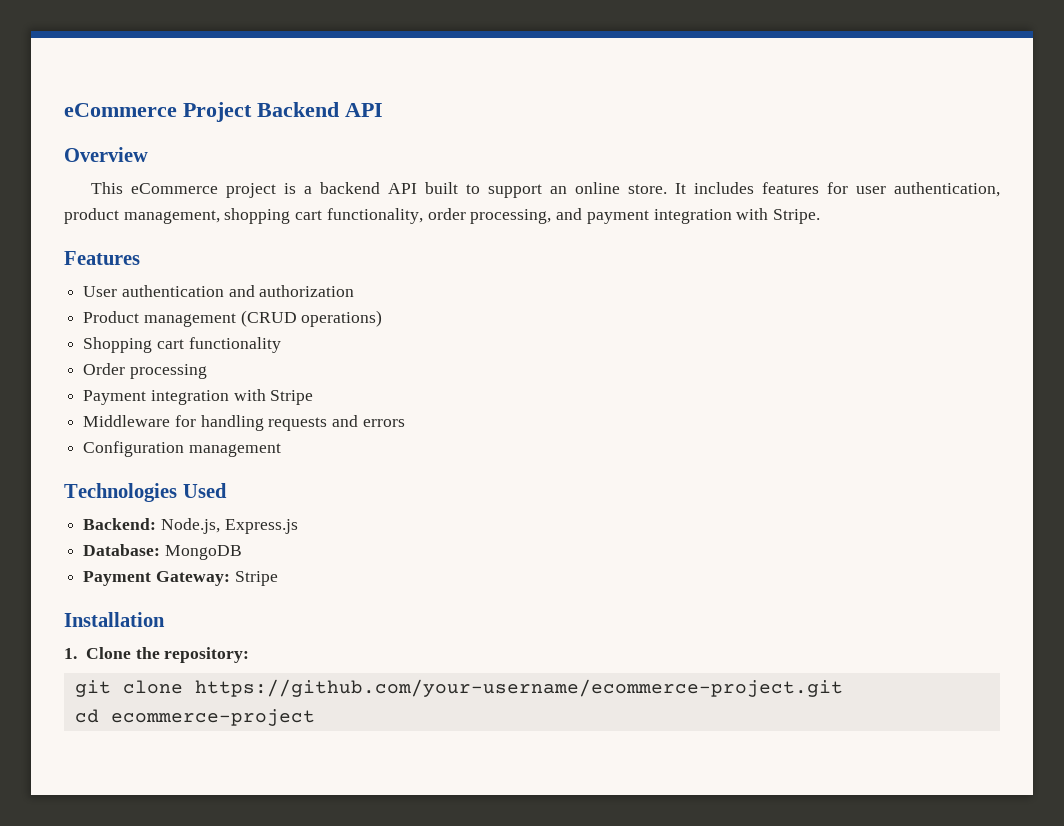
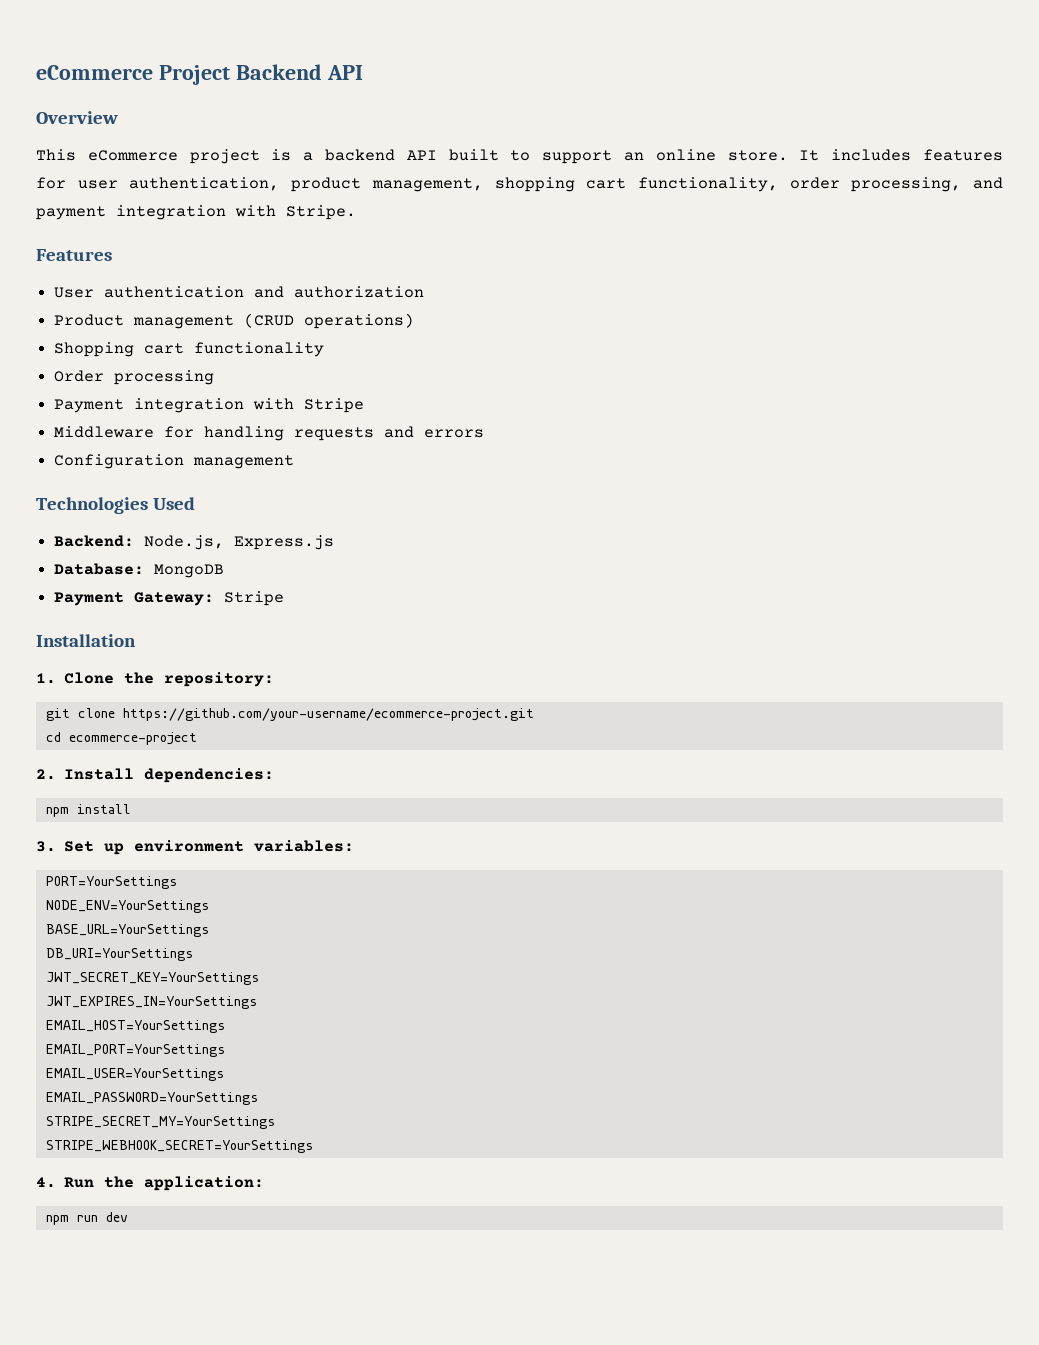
+ 2. Install dependencies:
+ npm install
+ 3. Set up environment variables:
+ PORT=YourSettings
+ NODE_ENV=YourSettings
+ BASE_URL=YourSettings
+ DB_URI=YourSettings
+ JWT_SECRET_KEY=YourSettings
+ JWT_EXPIRES_IN=YourSettings
+ EMAIL_HOST=YourSettings
+ EMAIL_PORT=YourSettings
+ EMAIL_USER=YourSettings
+ EMAIL_PASSWORD=YourSettings
+ STRIPE_SECRET_MY=YourSettings
+ STRIPE_WEBHOOK_SECRET=YourSettings
+ 4. Run the application:
+ npm run dev

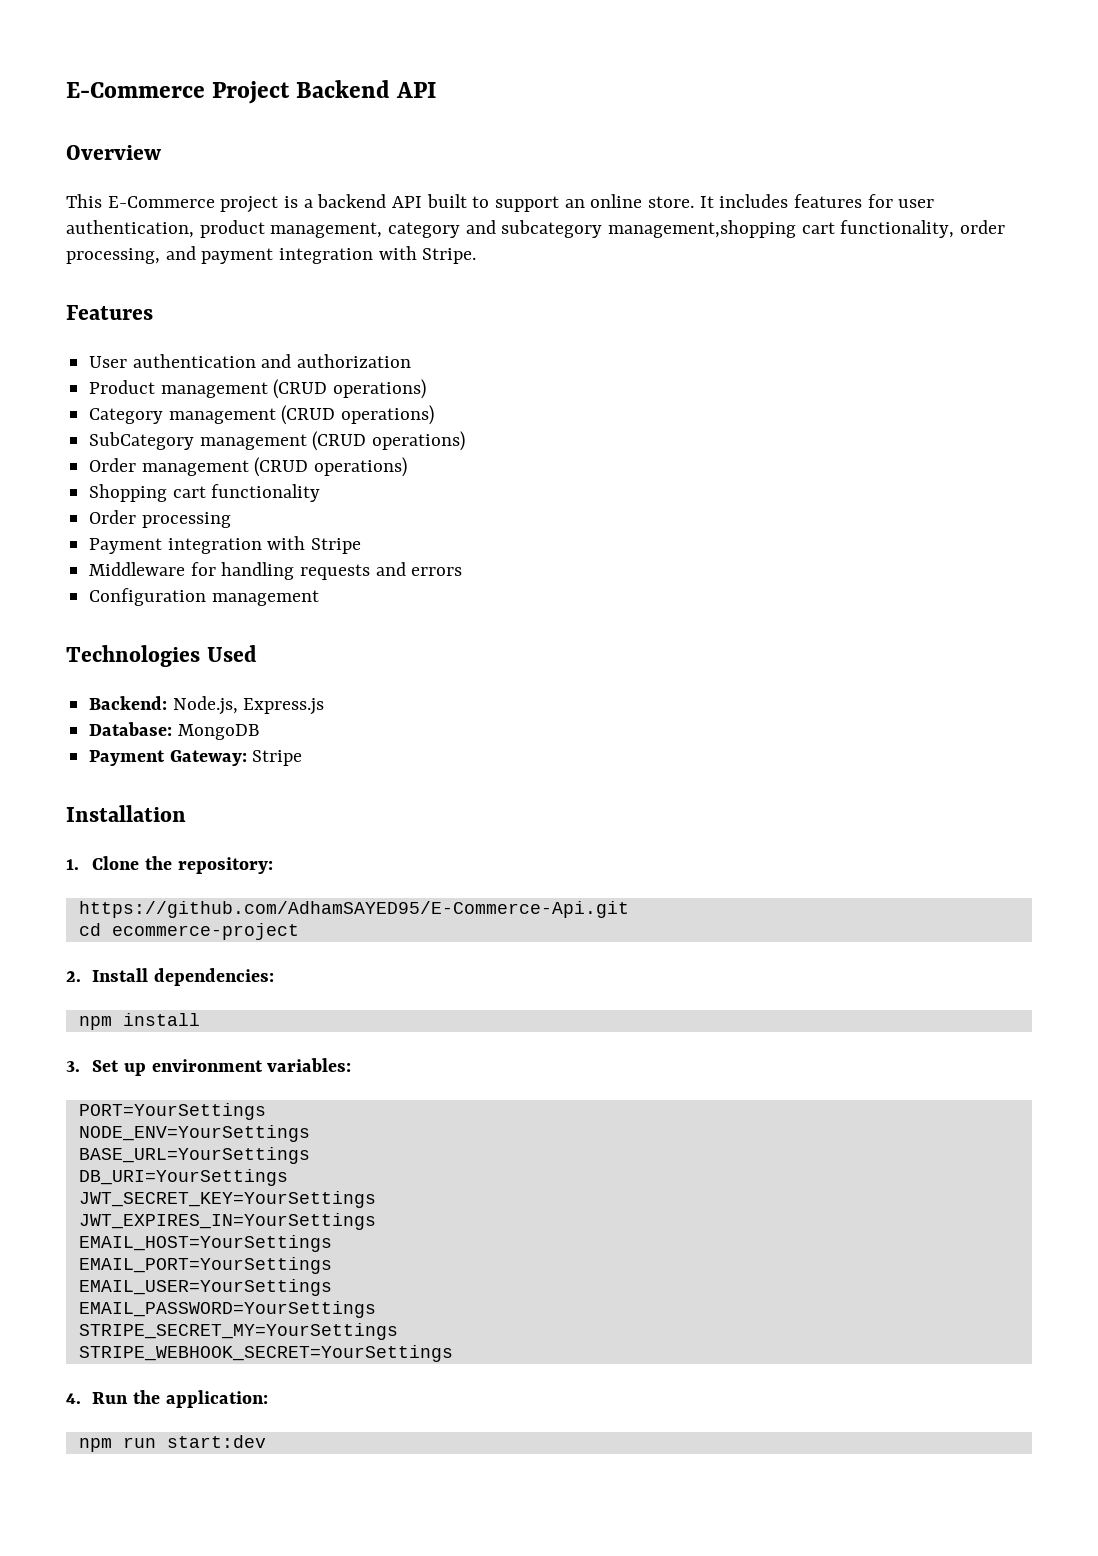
- eCommerce Project Backend API
+ E-Commerce Project Backend API
- This eCommerce project is a backend API built to support an online store.
+ This E-Commerce project is a backend API built to support an online store.
- It includes features for user authentication, product management, shopping cart functionality, order processing, and payment integration with Stripe.
+ It includes features for user authentication, product management, category and subcategory management,shopping cart functionality, order processing, and payment integration with Stripe.
+ Category management (CRUD operations)
+ SubCategory management (CRUD operations)
+ Order management (CRUD operations)
- git clone https://github.com/your-username/ecommerce-project.git
+ https://github.com/AdhamSAYED95/E-Commerce-Api.git
- npm run dev
+ npm run start:dev

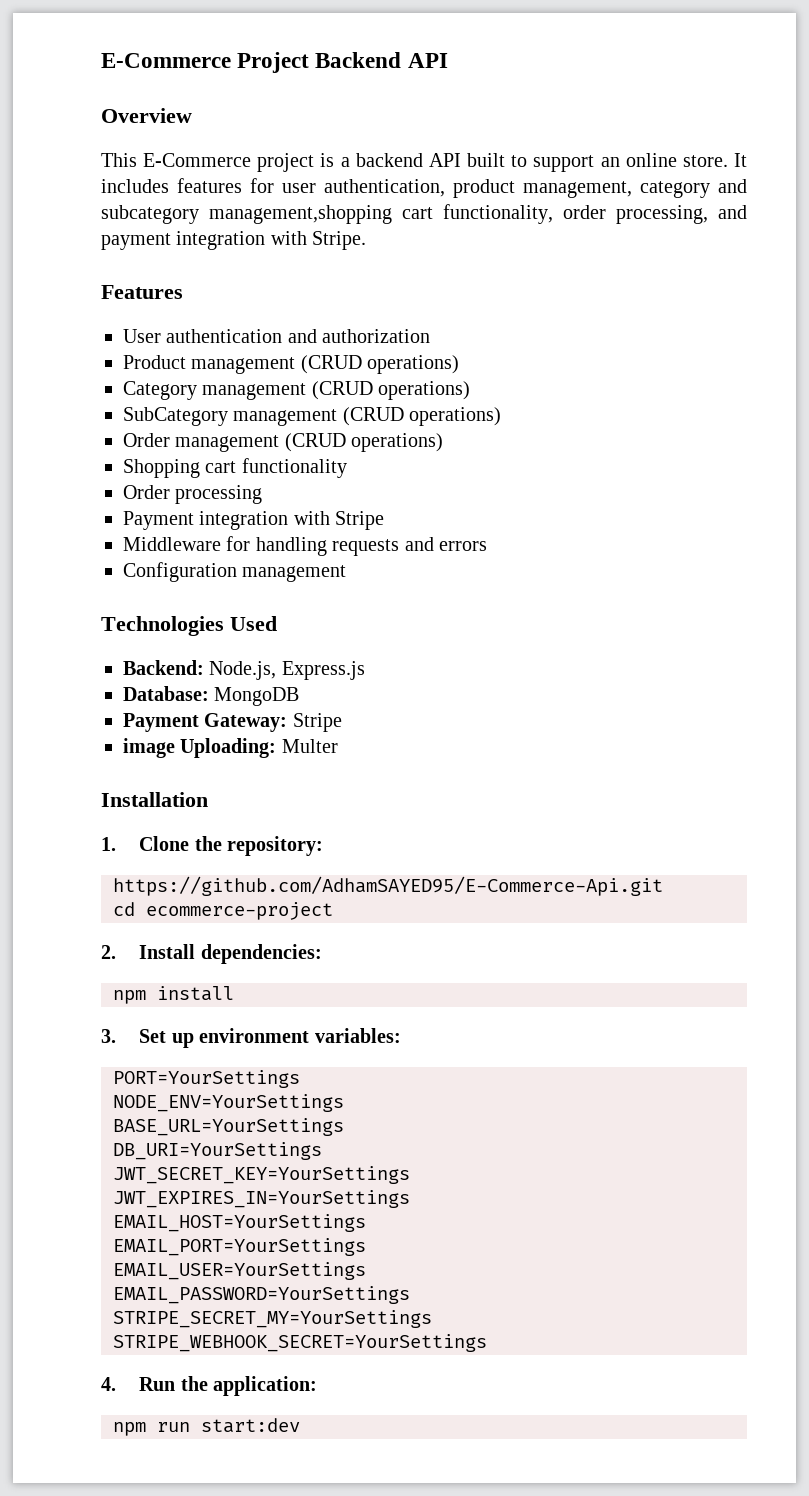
+ image Uploading: Multer

